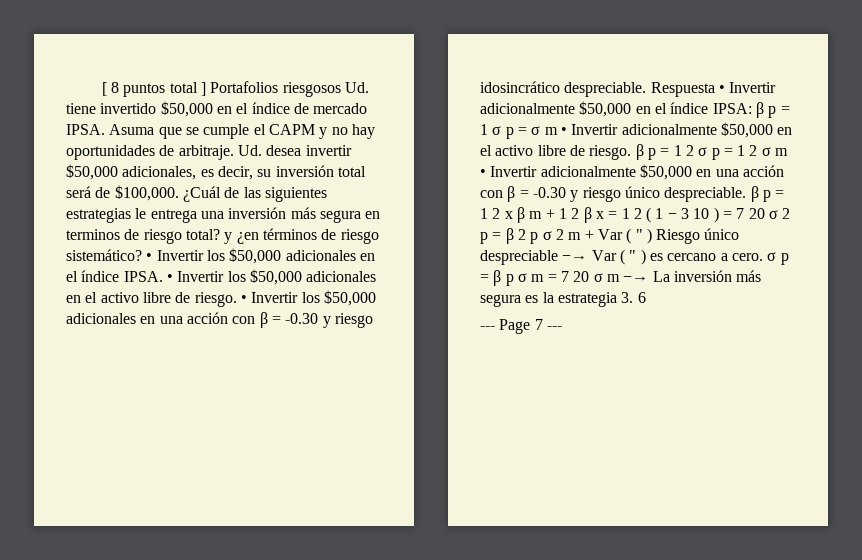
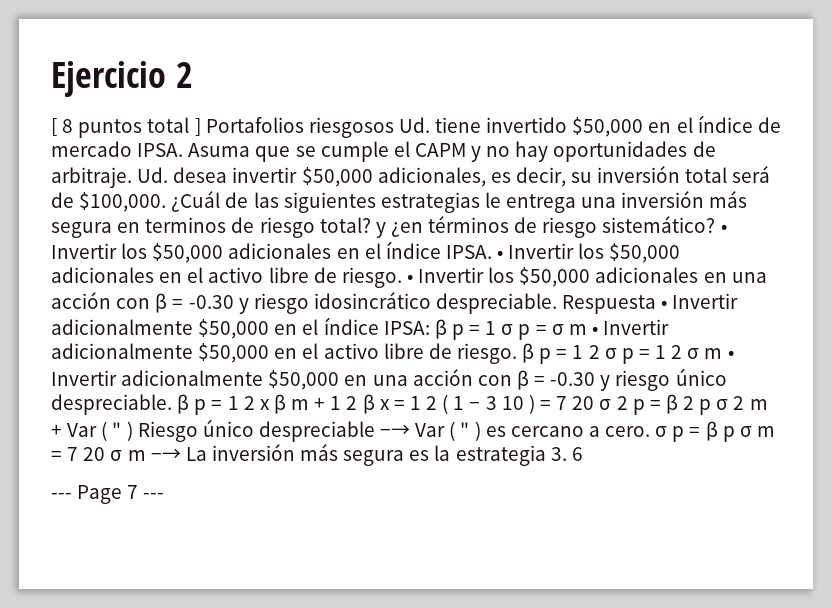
+ Ejercicio 2

